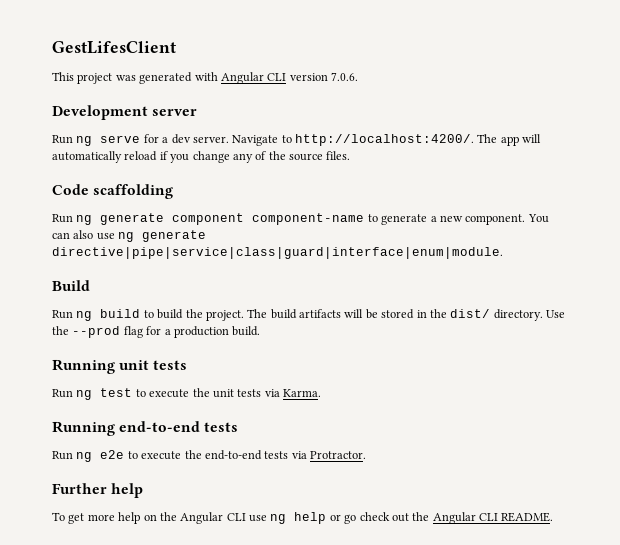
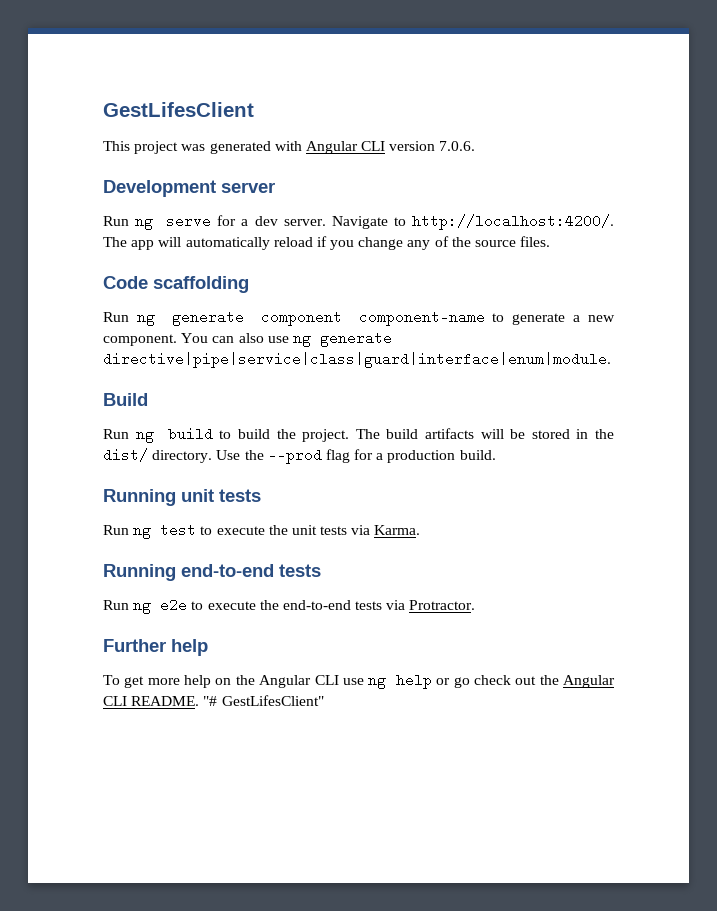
+ "# GestLifesClient"

